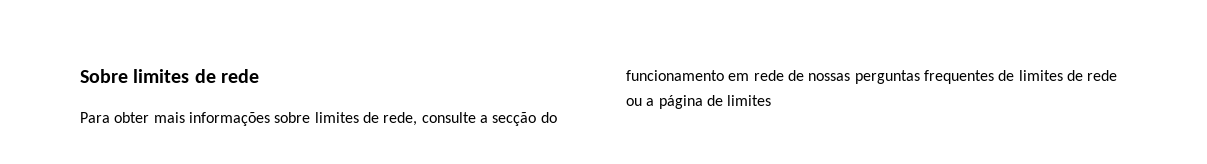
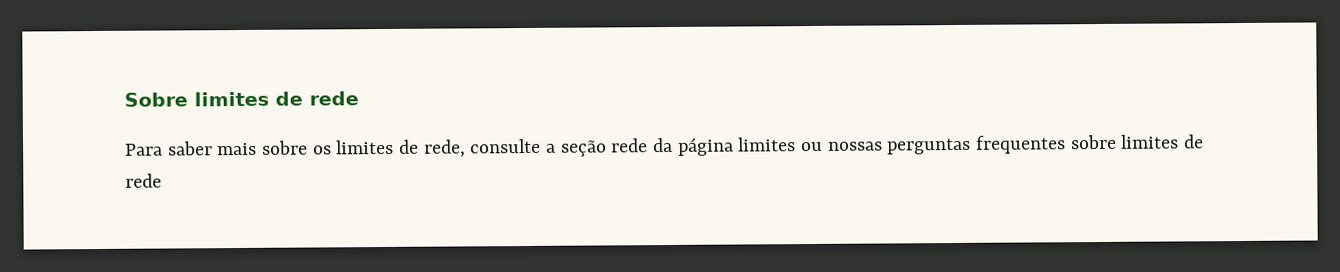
- Para obter mais informações sobre limites de rede, consulte a secção do funcionamento em rede de nossas perguntas frequentes de limites de rede ou a página de limites
+ Para saber mais sobre os limites de rede, consulte a seção rede da página limites ou nossas perguntas frequentes sobre limites de rede

